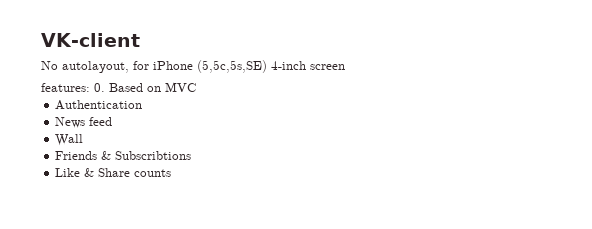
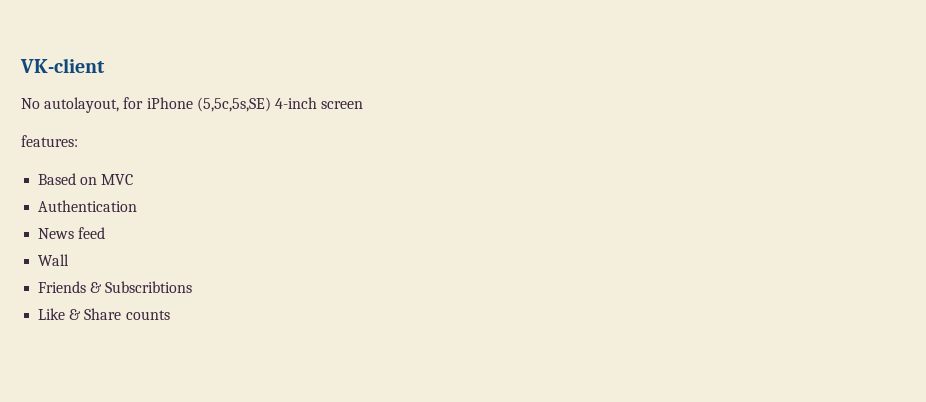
- features: 0. Based on MVC
+ features:
+ Based on MVC

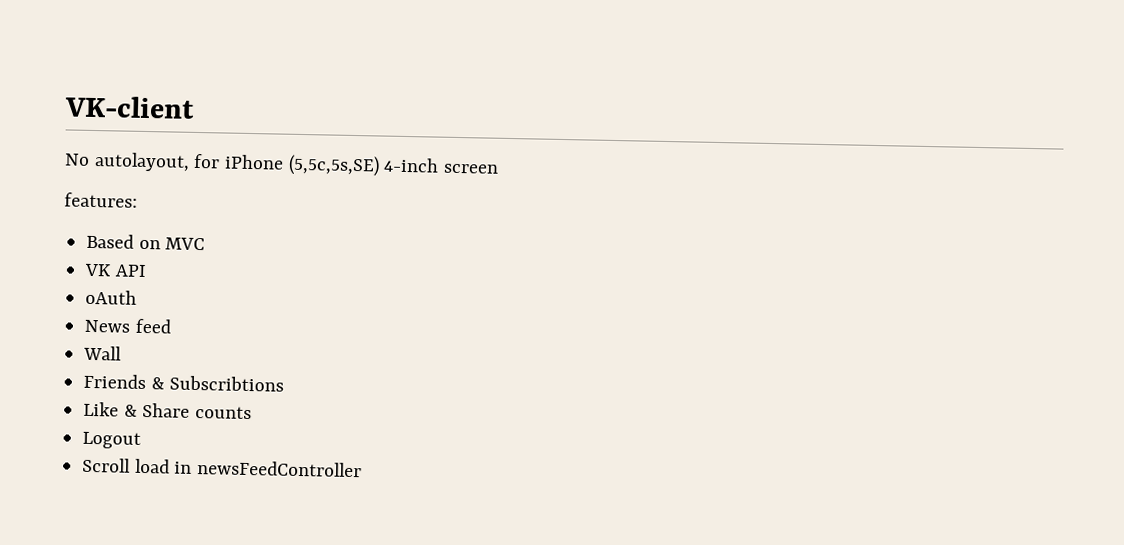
- Authentication
+ VK API
+ oAuth
+ Logout
+ Scroll load in newsFeedController

